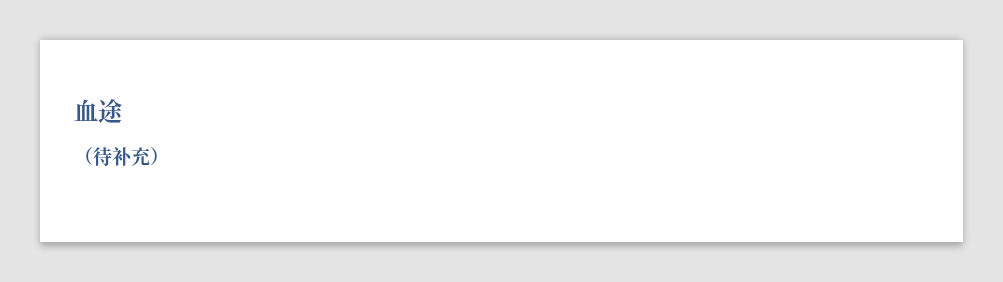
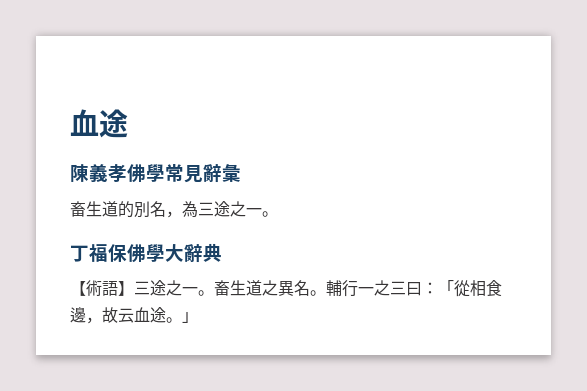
- （待补充）
+ 陳義孝佛學常見辭彙
+ 畜生道的別名，為三途之一。
+ 丁福保佛學大辭典
+ 【術語】三途之一。畜生道之異名。輔行一之三曰：「從相食邊，故云血途。」

